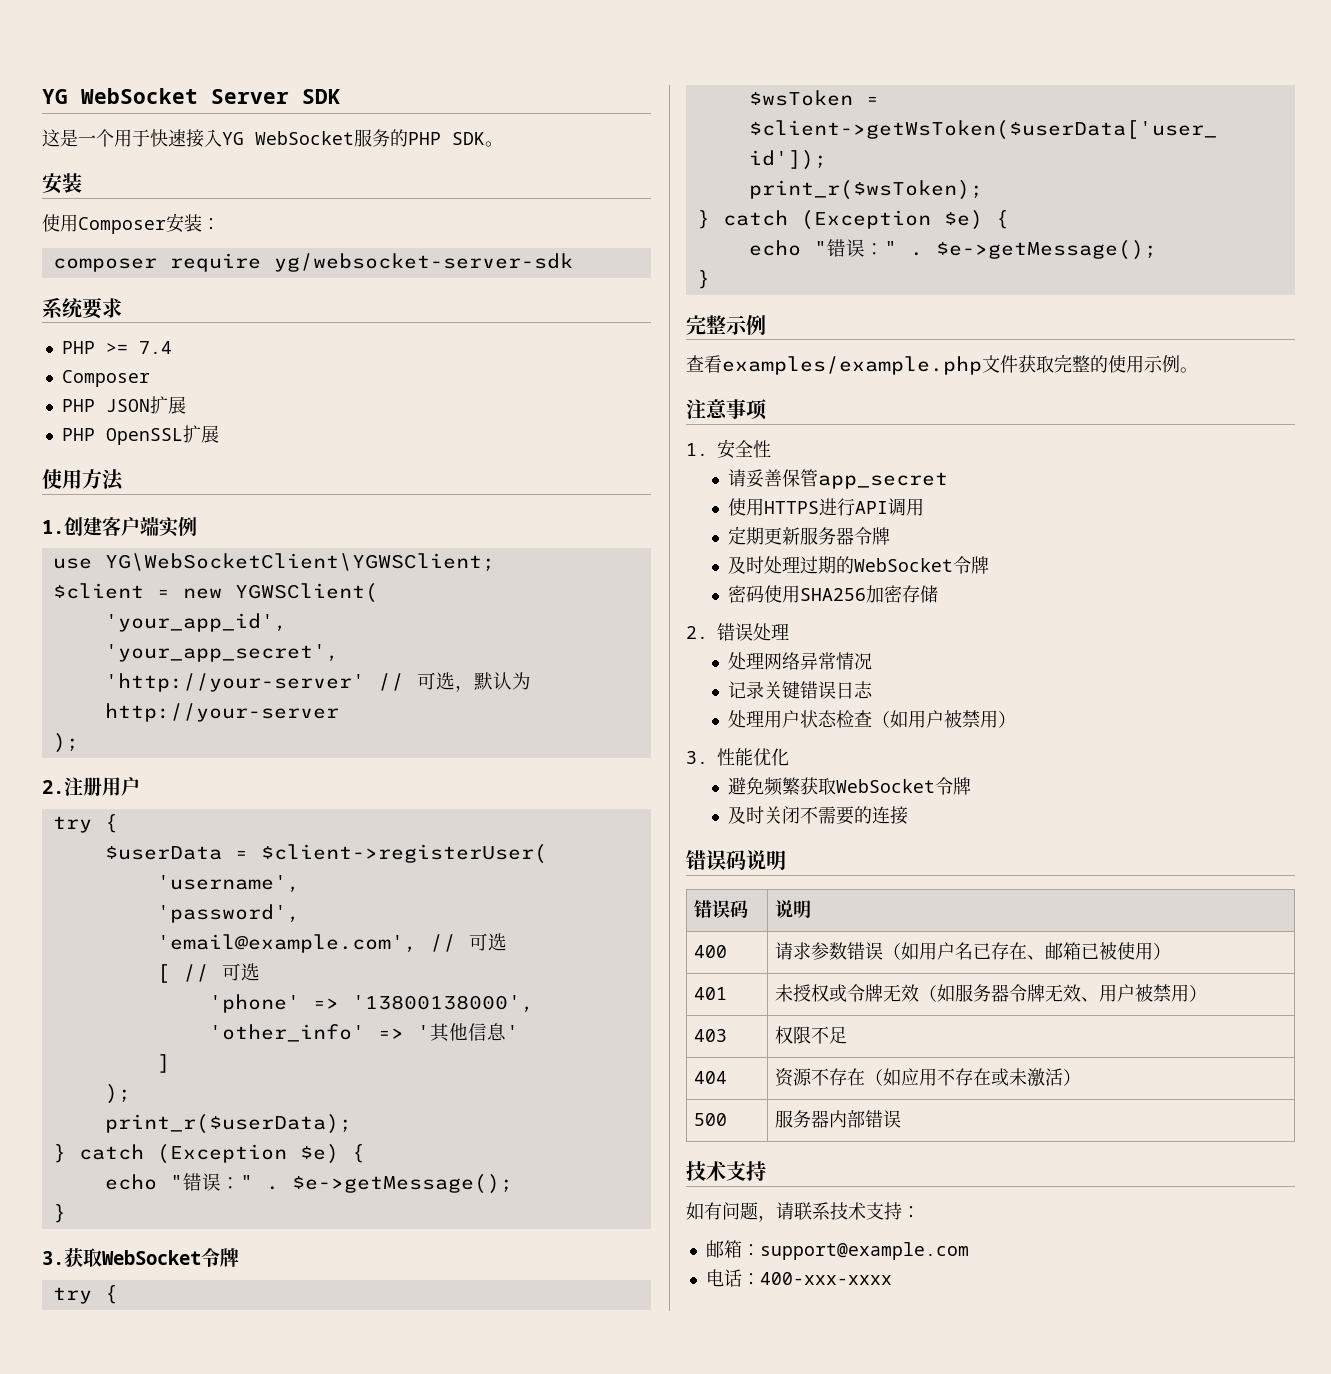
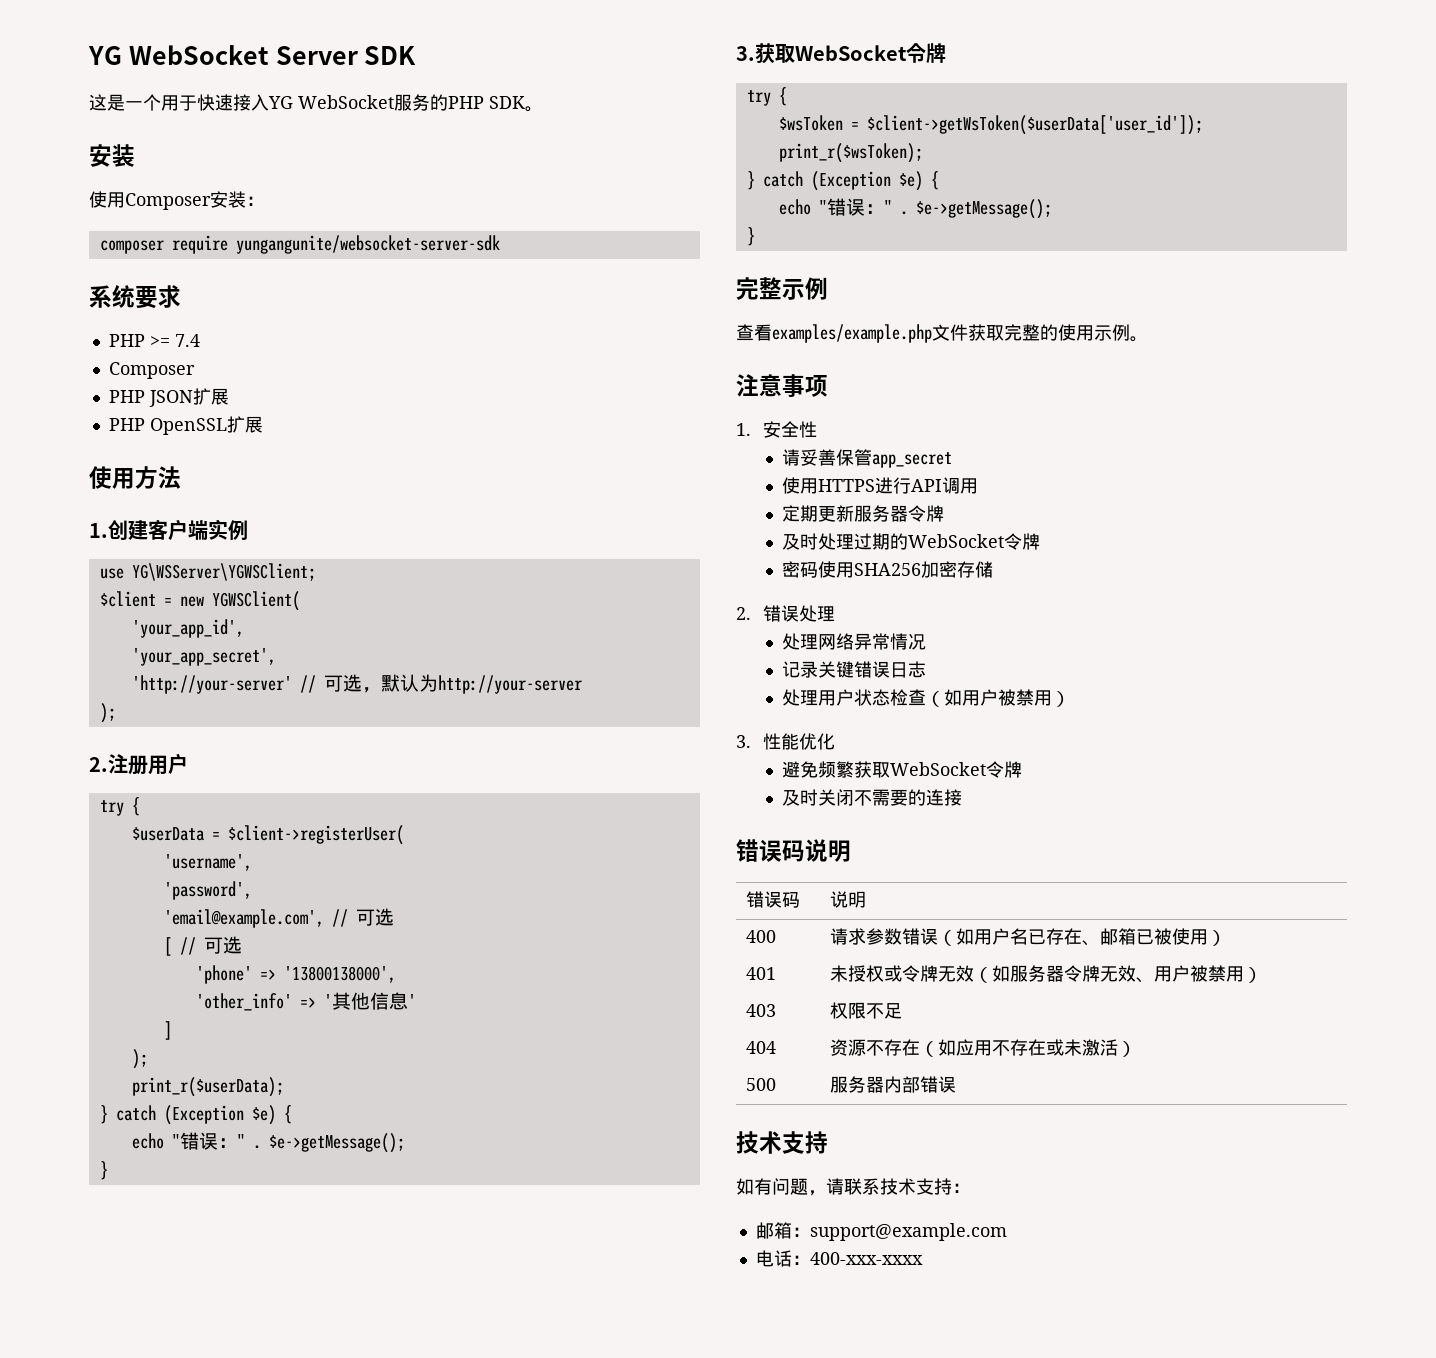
- composer require yg/websocket-server-sdk
+ composer require yungangunite/websocket-server-sdk
- use YG\WebSocketClient\YGWSClient;
+ use YG\WSServer\YGWSClient;

